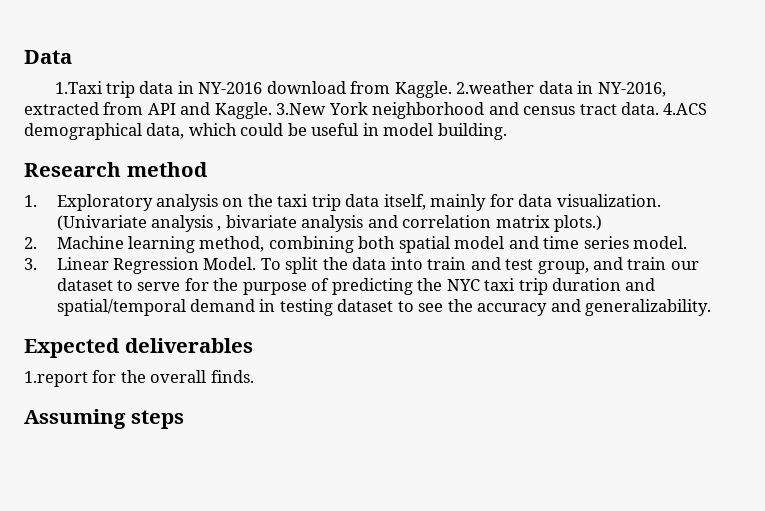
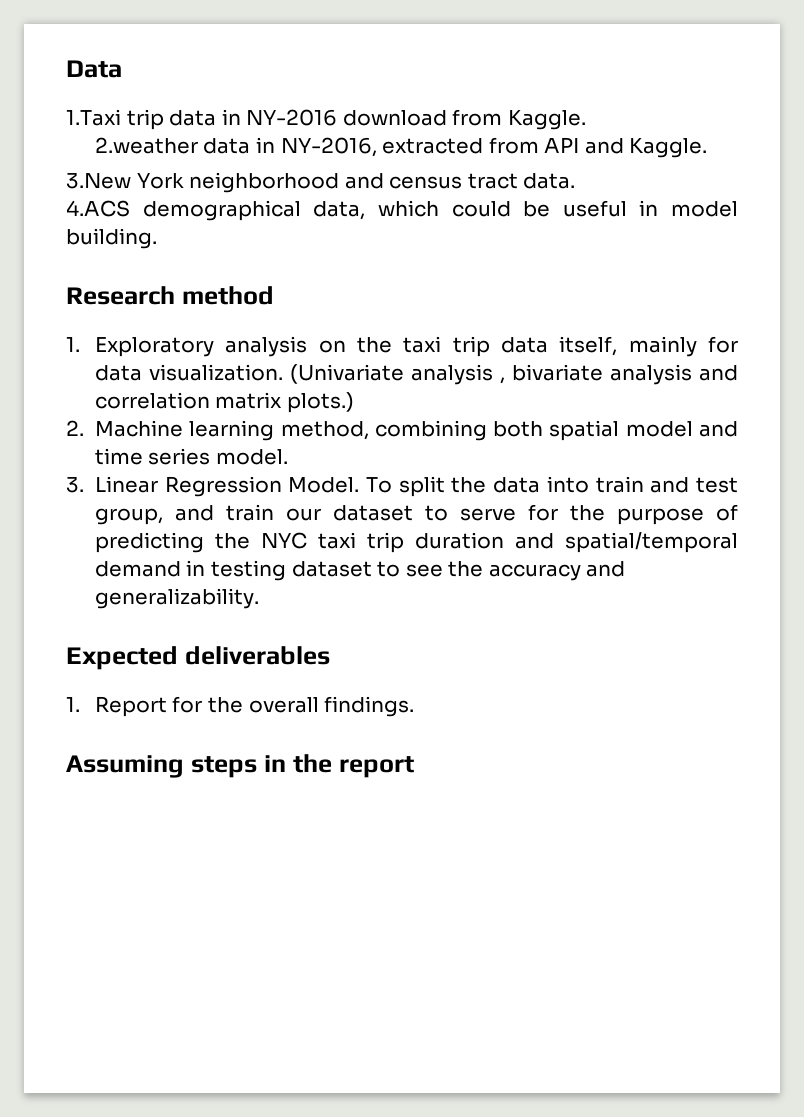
- 1.Taxi trip data in NY-2016 download from Kaggle. 2.weather data in NY-2016, extracted from API and Kaggle. 3.New York neighborhood and census tract data. 4.ACS demographical data, which could be useful in model building.
+ 1.Taxi trip data in NY-2016 download from Kaggle.
+ 2.weather data in NY-2016, extracted from API and Kaggle.
+ 3.New York neighborhood and census tract data.
+ 4.ACS demographical data, which could be useful in model building.
- 1.report for the overall finds.
+ 1. Report for the overall findings.
- Assuming steps
+ Assuming steps in the report

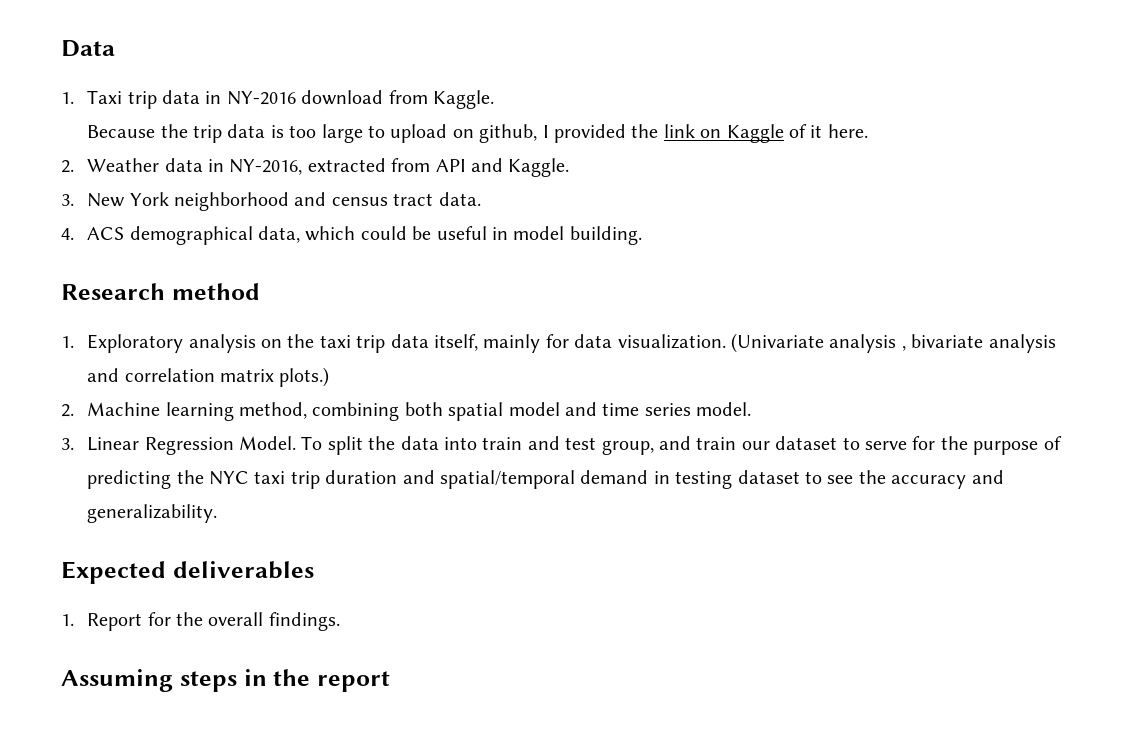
- 1.Taxi trip data in NY-2016 download from Kaggle.
+ 1. Taxi trip data in NY-2016 download from Kaggle.
- 2.weather data in NY-2016, extracted from API and Kaggle.
+ Because the trip data is too large to upload on github, I provided the link on Kaggle of it here.
+ 2. Weather data in NY-2016, extracted from API and Kaggle.
- 3.New York neighborhood and census tract data.
+ 3. New York neighborhood and census tract data.
- 4.ACS demographical data, which could be useful in model building.
+ 4. ACS demographical data, which could be useful in model building.

